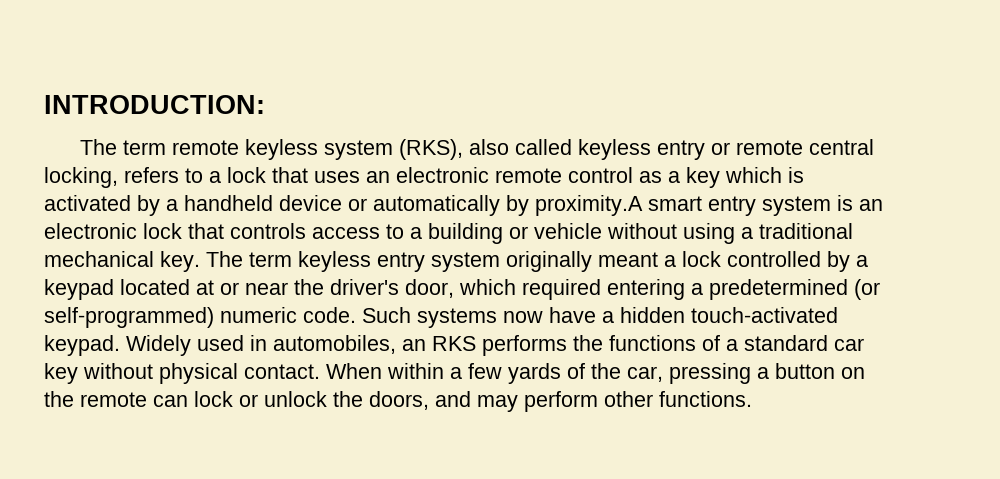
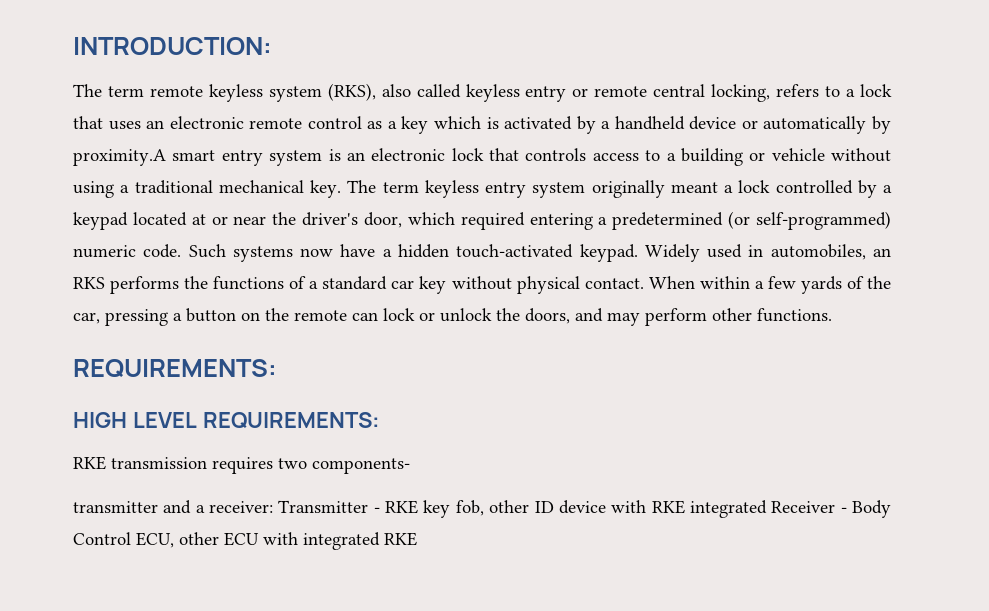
  When within a few yards of the car, pressing a button on the remote can lock or unlock the doors, and may perform other functions.
+ REQUIREMENTS:
+ HIGH LEVEL REQUIREMENTS:
+ RKE transmission requires two components-
+ transmitter and a receiver: Transmitter - RKE key fob, other ID device with RKE integrated Receiver - Body Control ECU, other ECU with integrated RKE

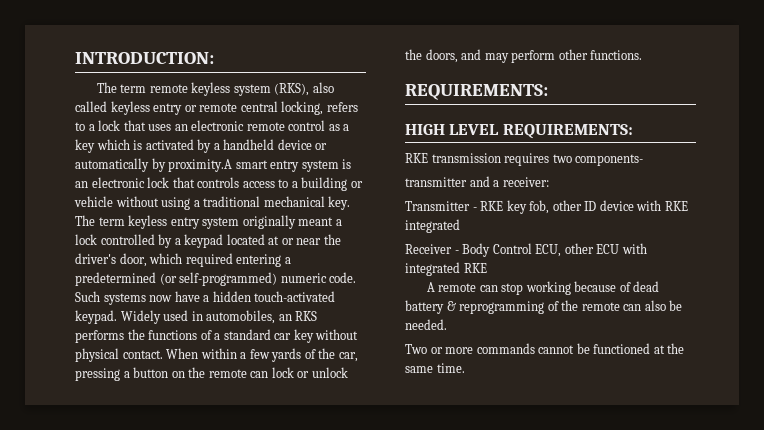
- transmitter and a receiver: Transmitter - RKE key fob, other ID device with RKE integrated Receiver - Body Control ECU, other ECU with integrated RKE
+ transmitter and a receiver:
+ Transmitter - RKE key fob, other ID device with RKE integrated
+ Receiver - Body Control ECU, other ECU with integrated RKE
+ A remote can stop working because of dead battery & reprogramming of the remote can also be needed.
+ Two or more commands cannot be functioned at the same time.

